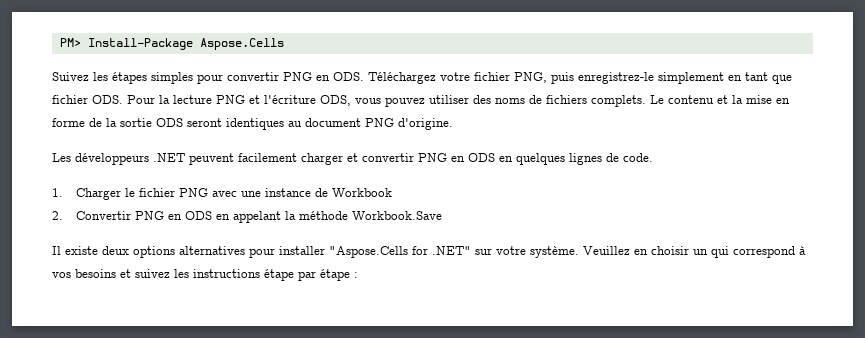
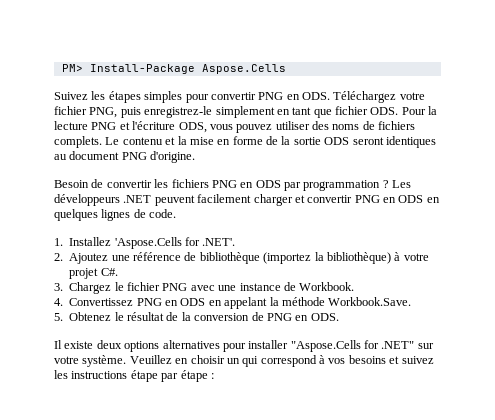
+ Besoin de convertir les fichiers PNG en ODS par programmation ?
- 1. Charger le fichier PNG avec une instance de Workbook
- 2. Convertir PNG en ODS en appelant la méthode Workbook.Save
+ 1. Installez 'Aspose.Cells for .NET'.
+ 2. Ajoutez une référence de bibliothèque (importez la bibliothèque) à votre projet C#.
+ 3. Chargez le fichier PNG avec une instance de Workbook.
+ 4. Convertissez PNG en ODS en appelant la méthode Workbook.Save.
+ 5. Obtenez le résultat de la conversion de PNG en ODS.

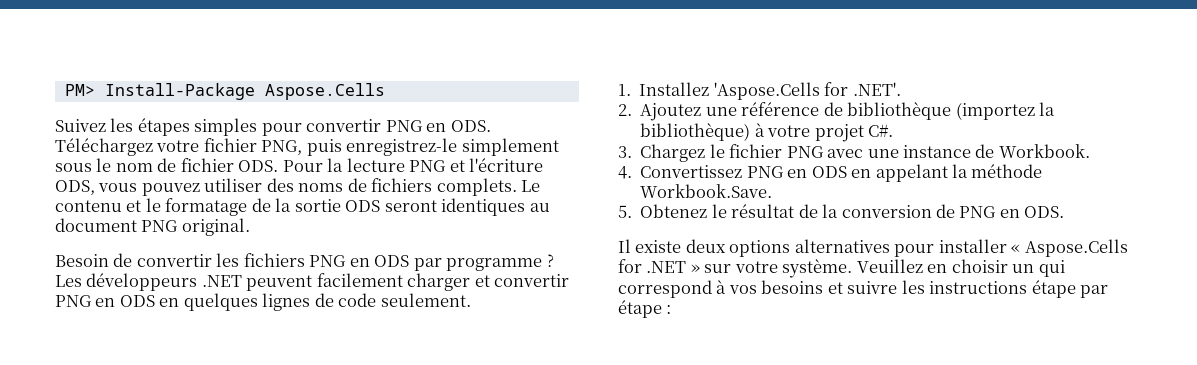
- Suivez les étapes simples pour convertir PNG en ODS. Téléchargez votre fichier PNG, puis enregistrez-le simplement en tant que fichier ODS. Pour la lecture PNG et l'écriture ODS, vous pouvez utiliser des noms de fichiers complets.
+ Suivez les étapes simples pour convertir PNG en ODS. Téléchargez votre fichier PNG, puis enregistrez-le simplement sous le nom de fichier ODS. Pour la lecture PNG et l'écriture ODS, vous pouvez utiliser des noms de fichiers complets.
- Le contenu et la mise en forme de la sortie ODS seront identiques au document PNG d'origine.
+ Le contenu et le formatage de la sortie ODS seront identiques au document PNG original.
- Besoin de convertir les fichiers PNG en ODS par programmation ?
+ Besoin de convertir les fichiers PNG en ODS par programme ?
- Les développeurs .NET peuvent facilement charger et convertir PNG en ODS en quelques lignes de code.
+ Les développeurs .NET peuvent facilement charger et convertir PNG en ODS en quelques lignes de code seulement.
- Il existe deux options alternatives pour installer "Aspose.Cells for .NET" sur votre système.
+ Il existe deux options alternatives pour installer « Aspose.Cells for .NET » sur votre système.
- Veuillez en choisir un qui correspond à vos besoins et suivez les instructions étape par étape :
+ Veuillez en choisir un qui correspond à vos besoins et suivre les instructions étape par étape :

